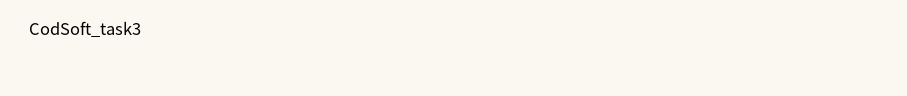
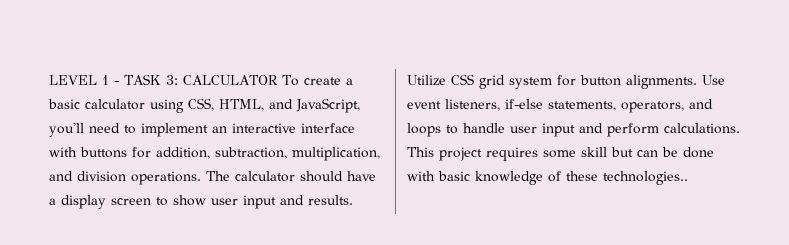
- CodSoft_task3
+ LEVEL 1 - TASK 3: CALCULATOR To create a basic calculator using CSS, HTML, and JavaScript, you'll need to implement an interactive interface with buttons for addition, subtraction, multiplication, and division operations. The calculator should have a display screen to show user input and results. Utilize CSS grid system for button alignments. Use event listeners, if-else statements, operators, and loops to handle user input and perform calculations. This project requires some skill but can be done with basic knowledge of these technologies..

